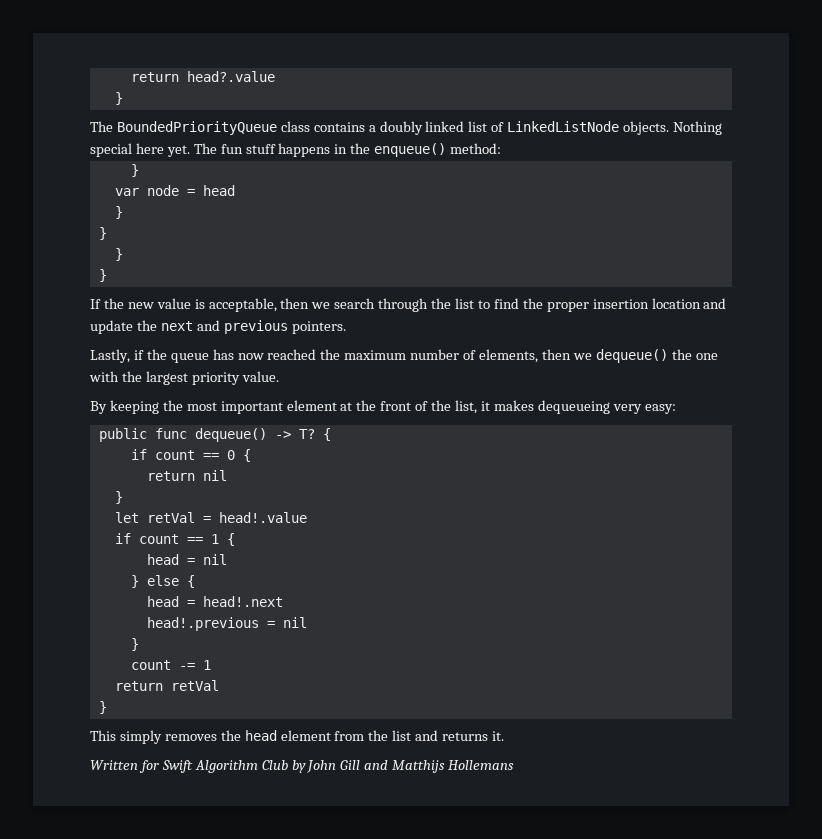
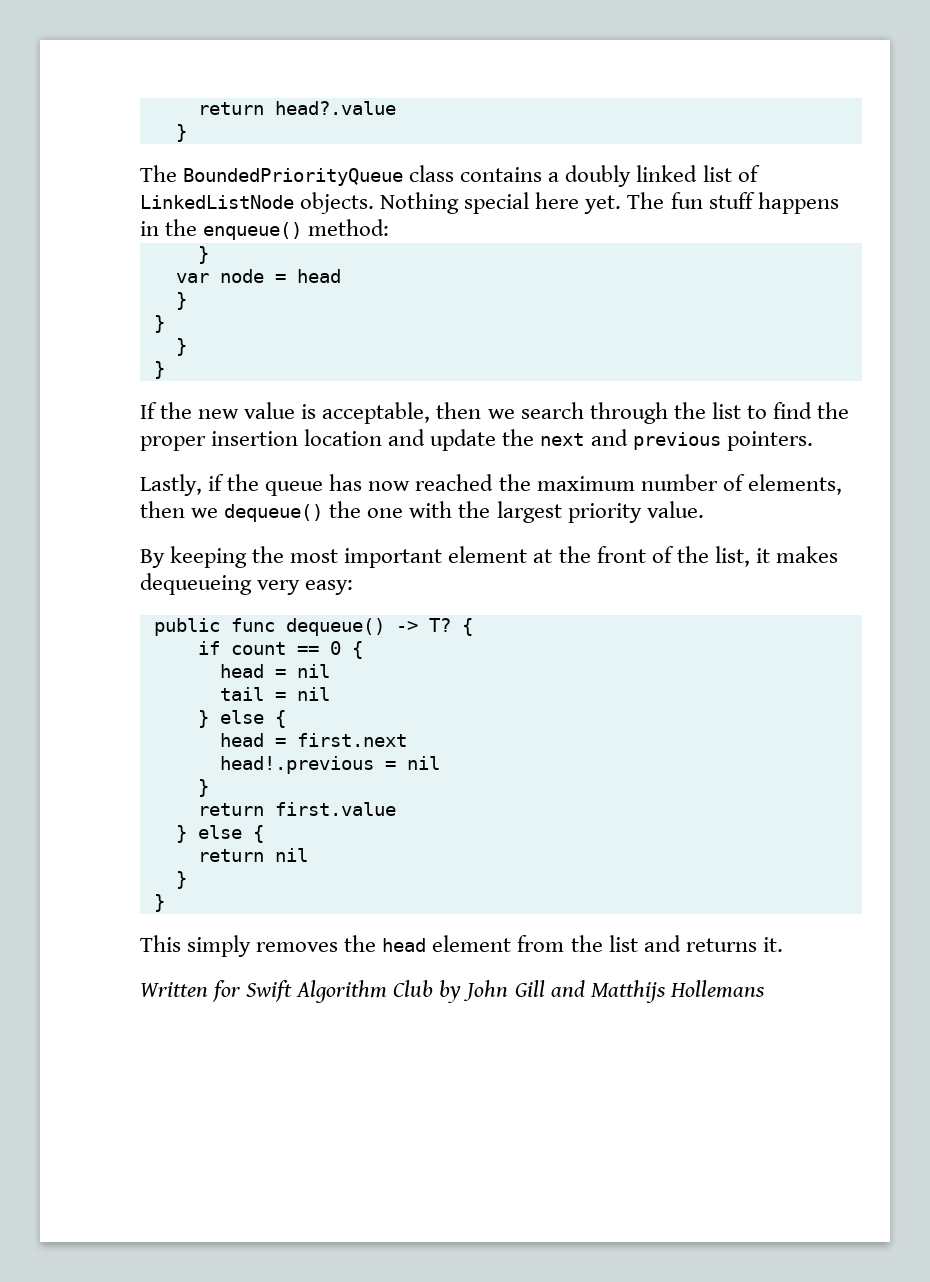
- return nil
- }
- let retVal = head!.value
- if count == 1 {
  head = nil
+ tail = nil
- head = head!.next
+ head = first.next
- count -= 1
- return retVal
+ return first.value
+ } else {
+ return nil
+ }

